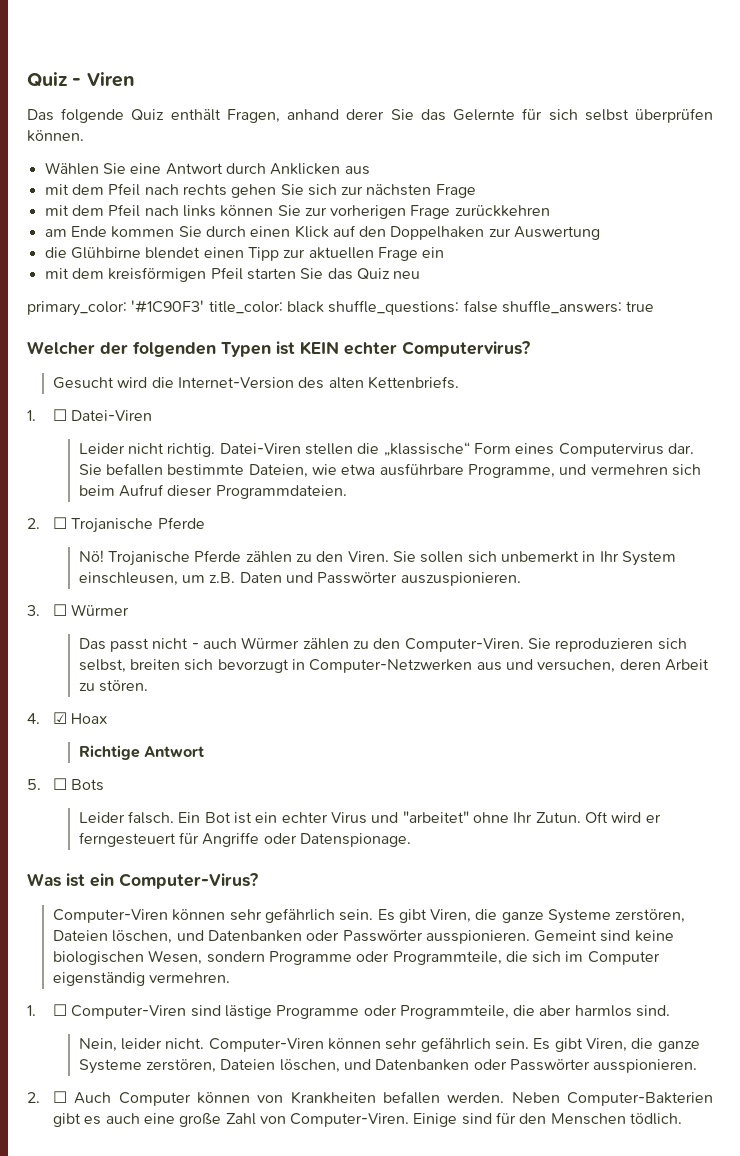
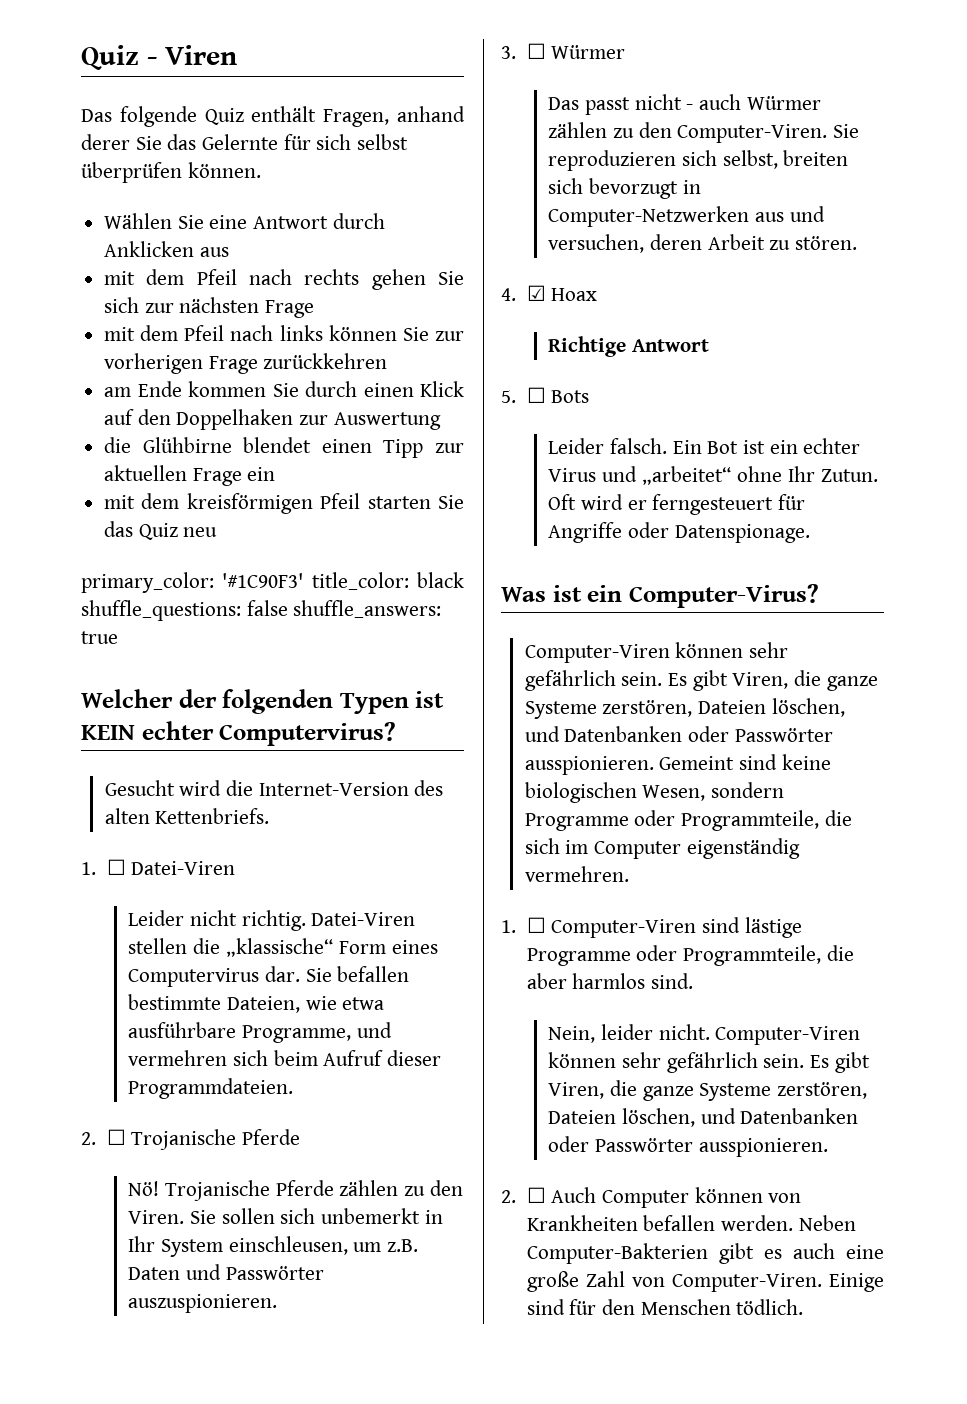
- Ein Bot ist ein echter Virus und "arbeitet" ohne Ihr Zutun.
+ Ein Bot ist ein echter Virus und „arbeitet“ ohne Ihr Zutun.

